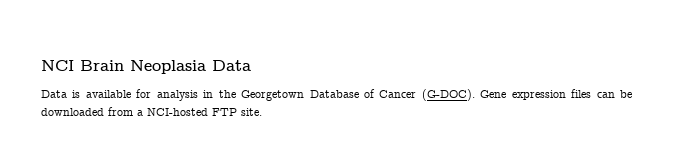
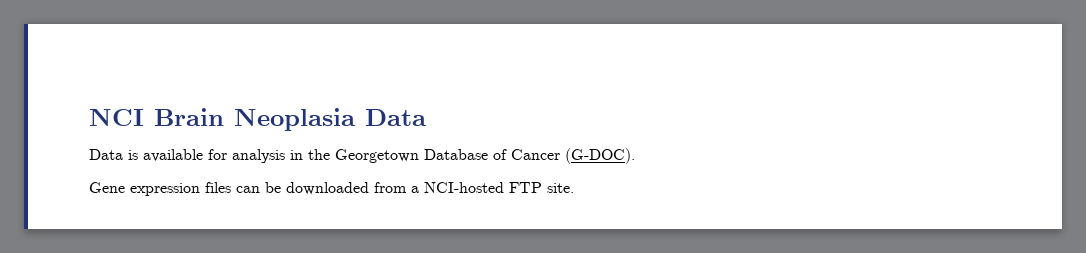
- Data is available for analysis in the Georgetown Database of Cancer (G-DOC). Gene expression files can be downloaded from a NCI-hosted FTP site.
+ Data is available for analysis in the Georgetown Database of Cancer (G-DOC).
+ Gene expression files can be downloaded from a NCI-hosted FTP site.

